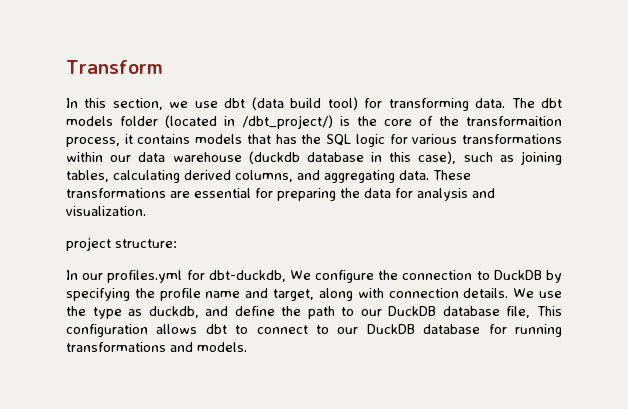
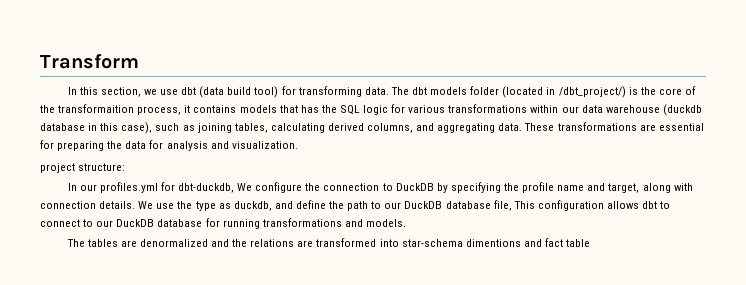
+ The tables are denormalized and the relations are transformed into star-schema dimentions and fact table

